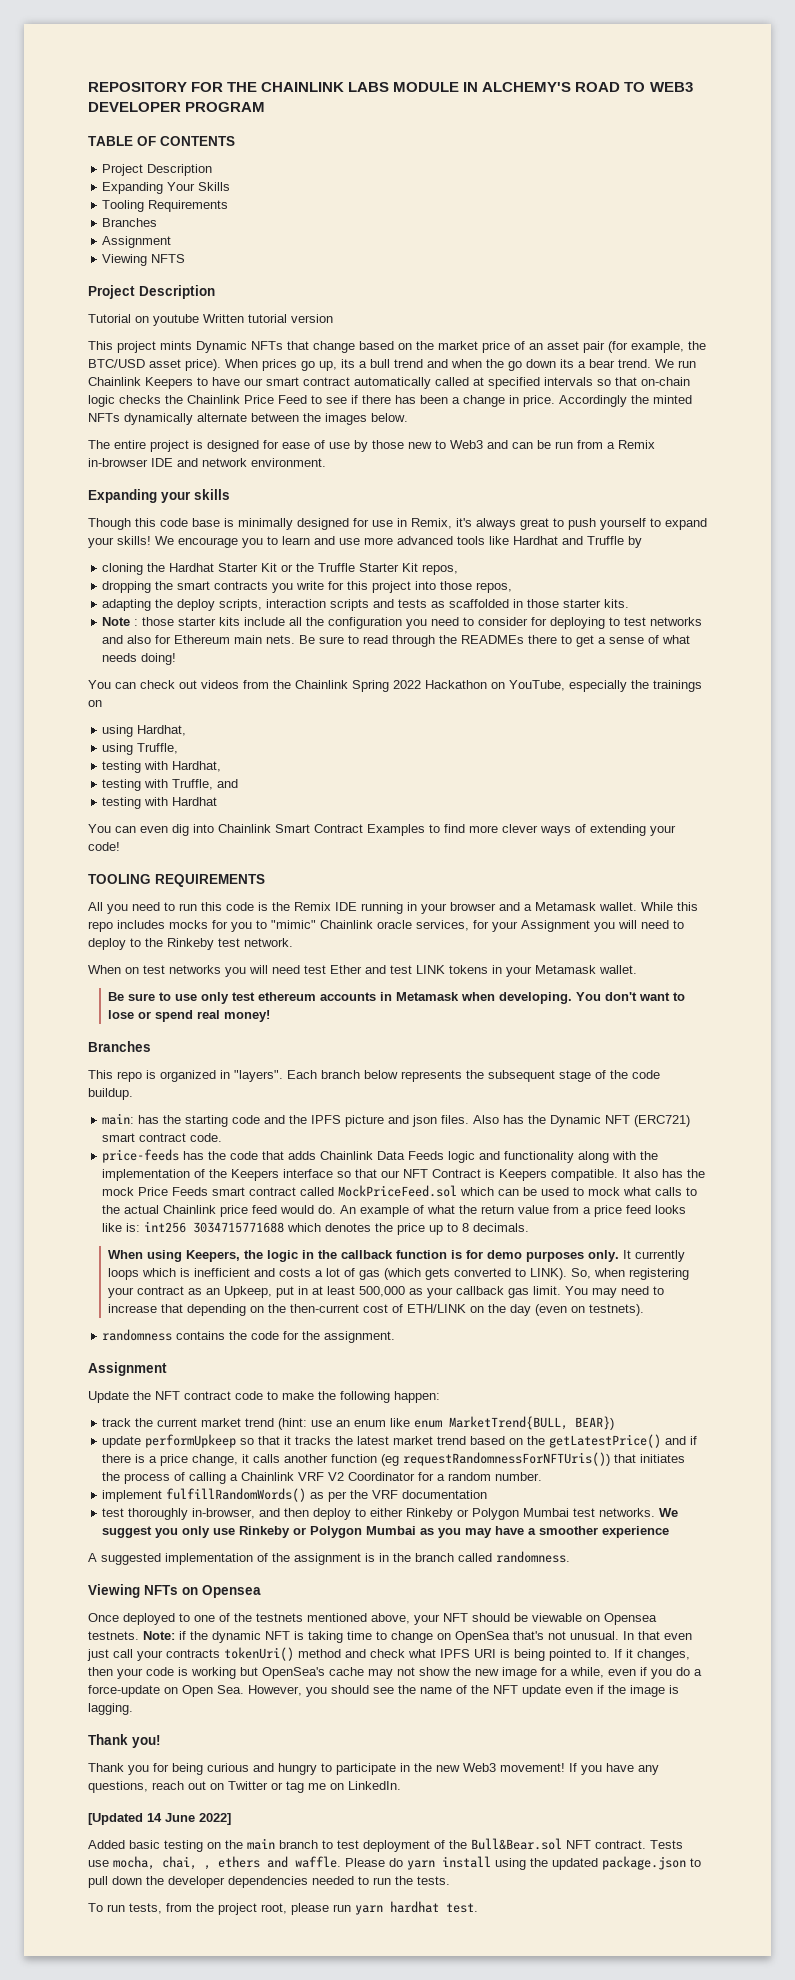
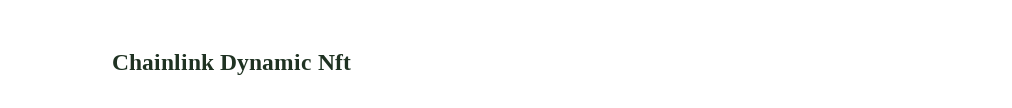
- REPOSITORY FOR THE CHAINLINK LABS MODULE IN ALCHEMY'S ROAD TO WEB3 DEVELOPER PROGRAM
- TABLE OF CONTENTS
- Project Description
- Expanding Your Skills
- Tooling Requirements
- Branches
- Assignment
- Viewing NFTS
- Project Description
- Tutorial on youtube Written tutorial version
- This project mints Dynamic NFTs that change based on the market price of an asset pair (for example, the BTC/USD asset price). When prices go up, its a bull trend and when the go down its a bear trend. We run Chainlink Keepers to have our smart contract automatically called at specified intervals so that on-chain logic checks the Chainlink Price Feed to see if there has been a change in price. Accordingly the minted NFTs dynamically alternate between the images below.
- The entire project is designed for ease of use by those new to Web3 and can be run from a Remix in-browser IDE and network environment.
- Expanding your skills
- Though this code base is minimally designed for use in Remix, it's always great to push yourself to expand your skills! We encourage you to learn and use more advanced tools like Hardhat and Truffle by
- cloning the Hardhat Starter Kit or the Truffle Starter Kit repos,
- dropping the smart contracts you write for this project into those repos,
- adapting the deploy scripts, interaction scripts and tests as scaffolded in those starter kits.
- Note : those starter kits include all the configuration you need to consider for deploying to test networks and also for Ethereum main nets. Be sure to read through the READMEs there to get a sense of what needs doing!
- You can check out videos from the Chainlink Spring 2022 Hackathon on YouTube, especially the trainings on
- using Hardhat,
- using Truffle,
- testing with Hardhat,
- testing with Truffle, and
- testing with Hardhat
- You can even dig into Chainlink Smart Contract Examples to find more clever ways of extending your code!
- TOOLING REQUIREMENTS
- All you need to run this code is the Remix IDE running in your browser and a Metamask wallet. While this repo includes mocks for you to "mimic" Chainlink oracle services, for your Assignment you will need to deploy to the Rinkeby test network.
- When on test networks you will need test Ether and test LINK tokens in your Metamask wallet.
- Be sure to use only test ethereum accounts in Metamask when developing. You don't want to lose or spend real money!
- Branches
- This repo is organized in "layers". Each branch below represents the subsequent stage of the code buildup.
- main: has the starting code and the IPFS picture and json files. Also has the Dynamic NFT (ERC721) smart contract code.
- price-feeds has the code that adds Chainlink Data Feeds logic and functionality along with the implementation of the Keepers interface so that our NFT Contract is Keepers compatible. It also has the mock Price Feeds smart contract called MockPriceFeed.sol which can be used to mock what calls to the actual Chainlink price feed would do. An example of what the return value from a price feed looks like is: int256 3034715771688 which denotes the price up to 8 decimals.
- When using Keepers, the logic in the callback function is for demo purposes only. It currently loops which is inefficient and costs a lot of gas (which gets converted to LINK). So, when registering your contract as an Upkeep, put in at least 500,000 as your callback gas limit. You may need to increase that depending on the then-current cost of ETH/LINK on the day (even on testnets).
- randomness contains the code for the assignment.
- Assignment
- Update the NFT contract code to make the following happen:
- track the current market trend (hint: use an enum like enum MarketTrend{BULL, BEAR})
- update performUpkeep so that it tracks the latest market trend based on the getLatestPrice() and if there is a price change, it calls another function (eg requestRandomnessForNFTUris()) that initiates the process of calling a Chainlink VRF V2 Coordinator for a random number.
- implement fulfillRandomWords() as per the VRF documentation
- test thoroughly in-browser, and then deploy to either Rinkeby or Polygon Mumbai test networks. We suggest you only use Rinkeby or Polygon Mumbai as you may have a smoother experience
- A suggested implementation of the assignment is in the branch called randomness.
- Viewing NFTs on Opensea
- Once deployed to one of the testnets mentioned above, your NFT should be viewable on Opensea testnets. Note: if the dynamic NFT is taking time to change on OpenSea that's not unusual. In that even just call your contracts tokenUri() method and check what IPFS URI is being pointed to. If it changes, then your code is working but OpenSea's cache may not show the new image for a while, even if you do a force-update on Open Sea. However, you should see the name of the NFT update even if the image is lagging.
- Thank you!
- Thank you for being curious and hungry to participate in the new Web3 movement! If you have any questions, reach out on Twitter or tag me on LinkedIn.
- [Updated 14 June 2022]
- Added basic testing on the main branch to test deployment of the Bull&Bear.sol NFT contract. Tests use mocha, chai, , ethers and waffle. Please do yarn install using the updated package.json to pull down the developer dependencies needed to run the tests.
- To run tests, from the project root, please run yarn hardhat test.
+ Chainlink Dynamic Nft

